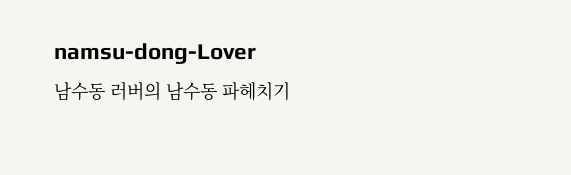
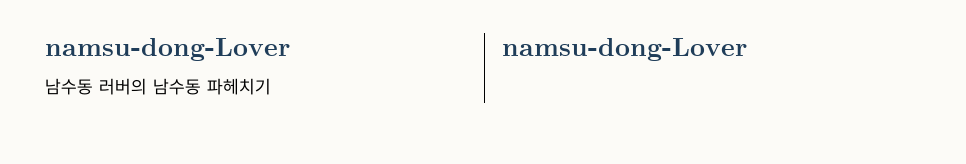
  남수동 러버의 남수동 파헤치기
+ namsu-dong-Lover

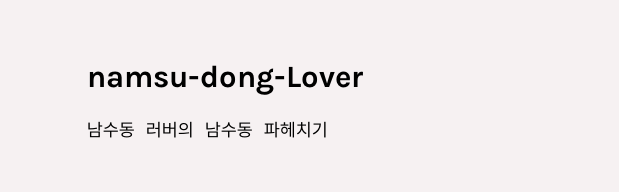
  남수동 러버의 남수동 파헤치기
- namsu-dong-Lover

